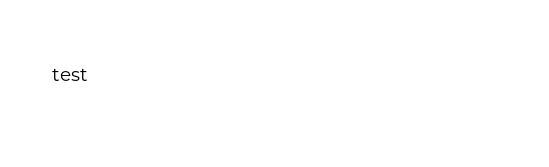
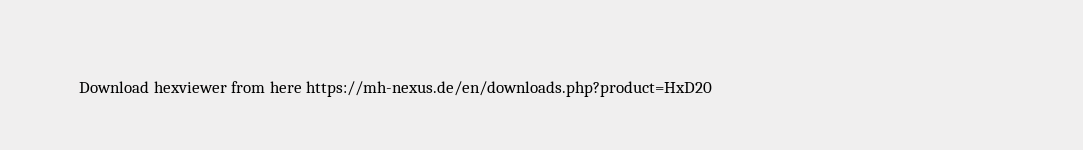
- test
+ Download hexviewer from here https://mh-nexus.de/en/downloads.php?product=HxD20

